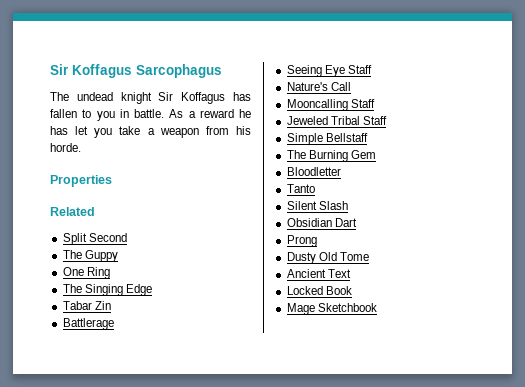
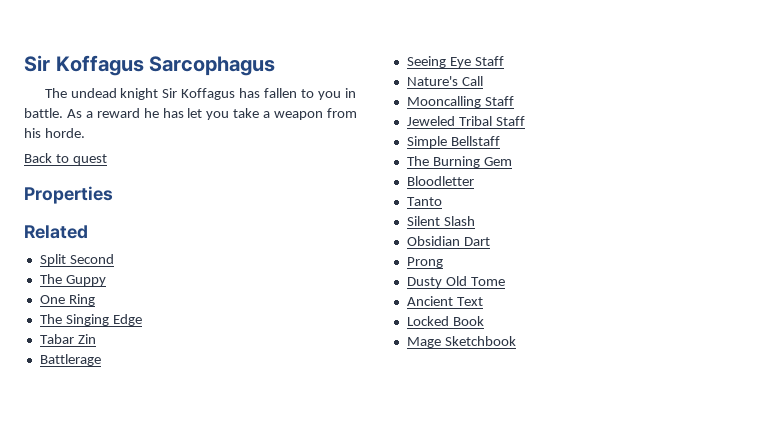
+ Back to quest

